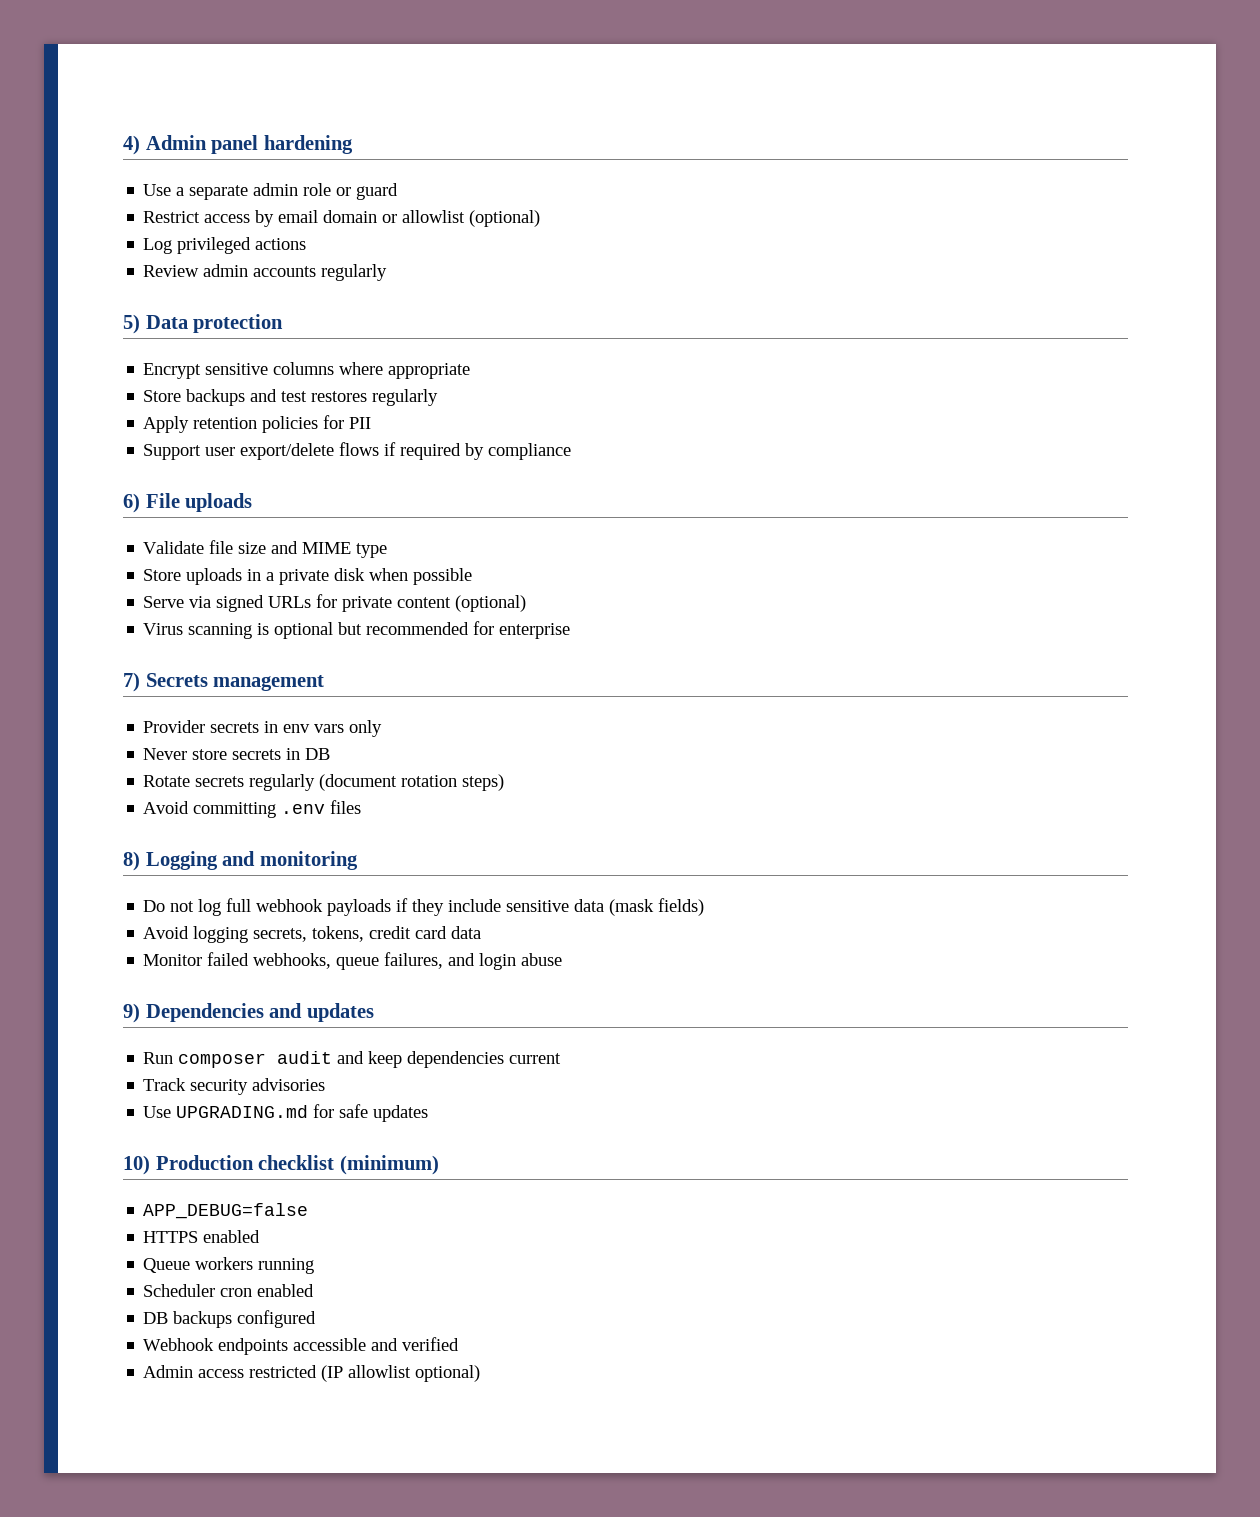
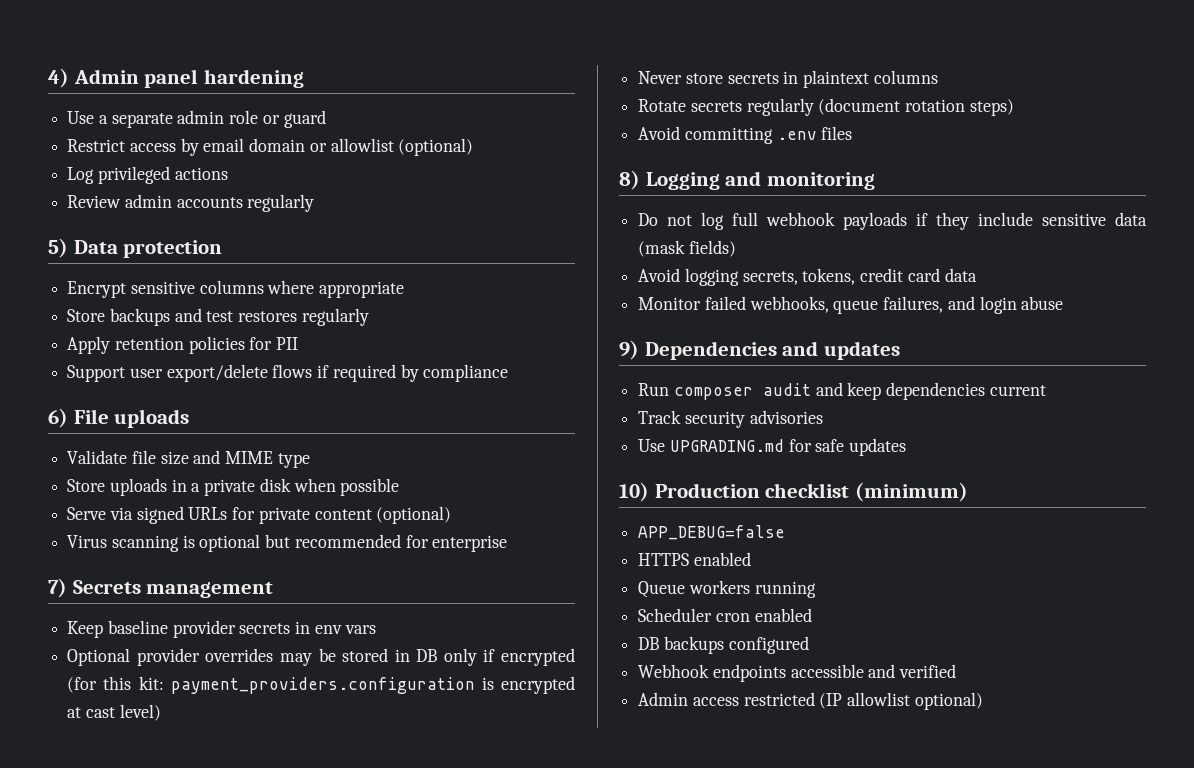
- Provider secrets in env vars only
+ Keep baseline provider secrets in env vars
+ Optional provider overrides may be stored in DB only if encrypted (for this kit: payment_providers.configuration is encrypted at cast level)
- Never store secrets in DB
+ Never store secrets in plaintext columns

